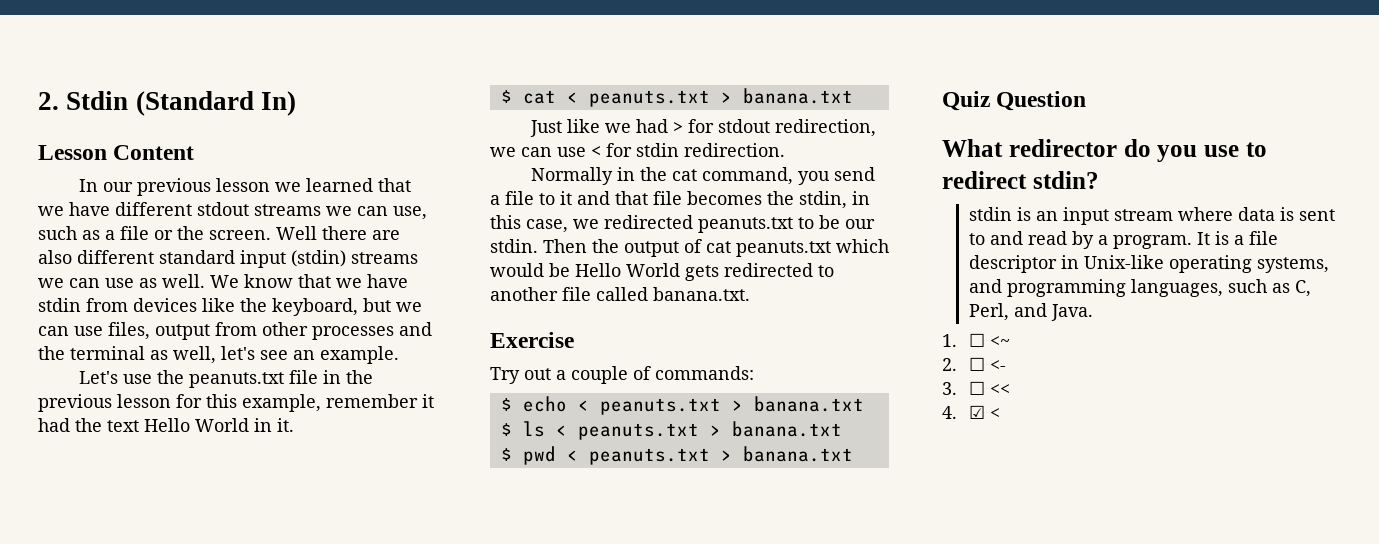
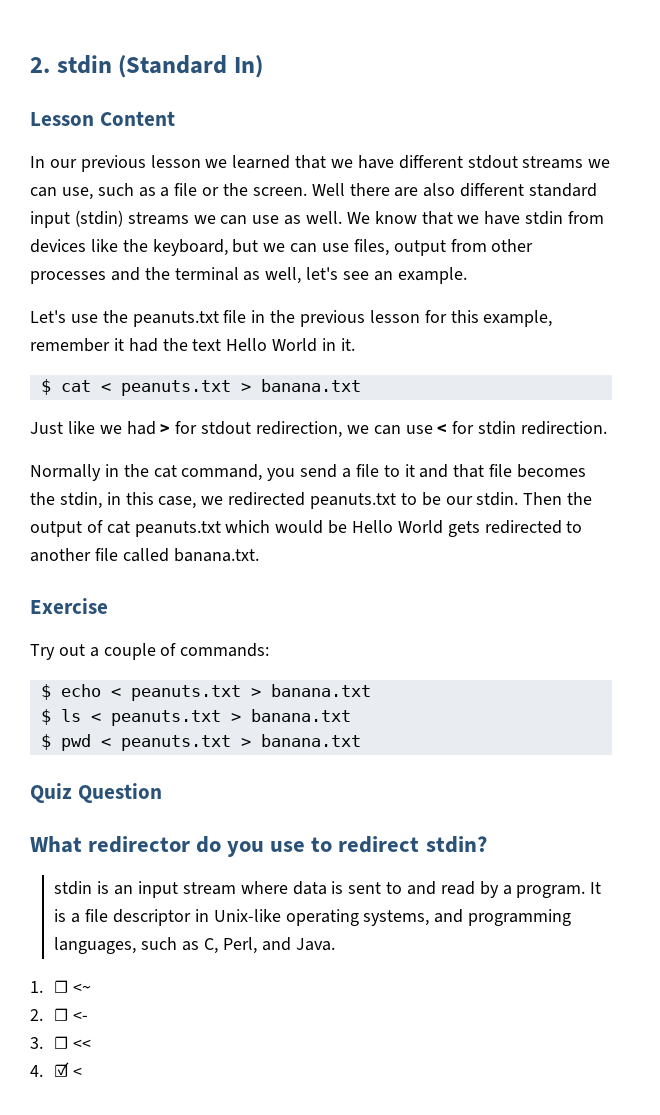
- 2. Stdin (Standard In)
+ 2. stdin (Standard In)

